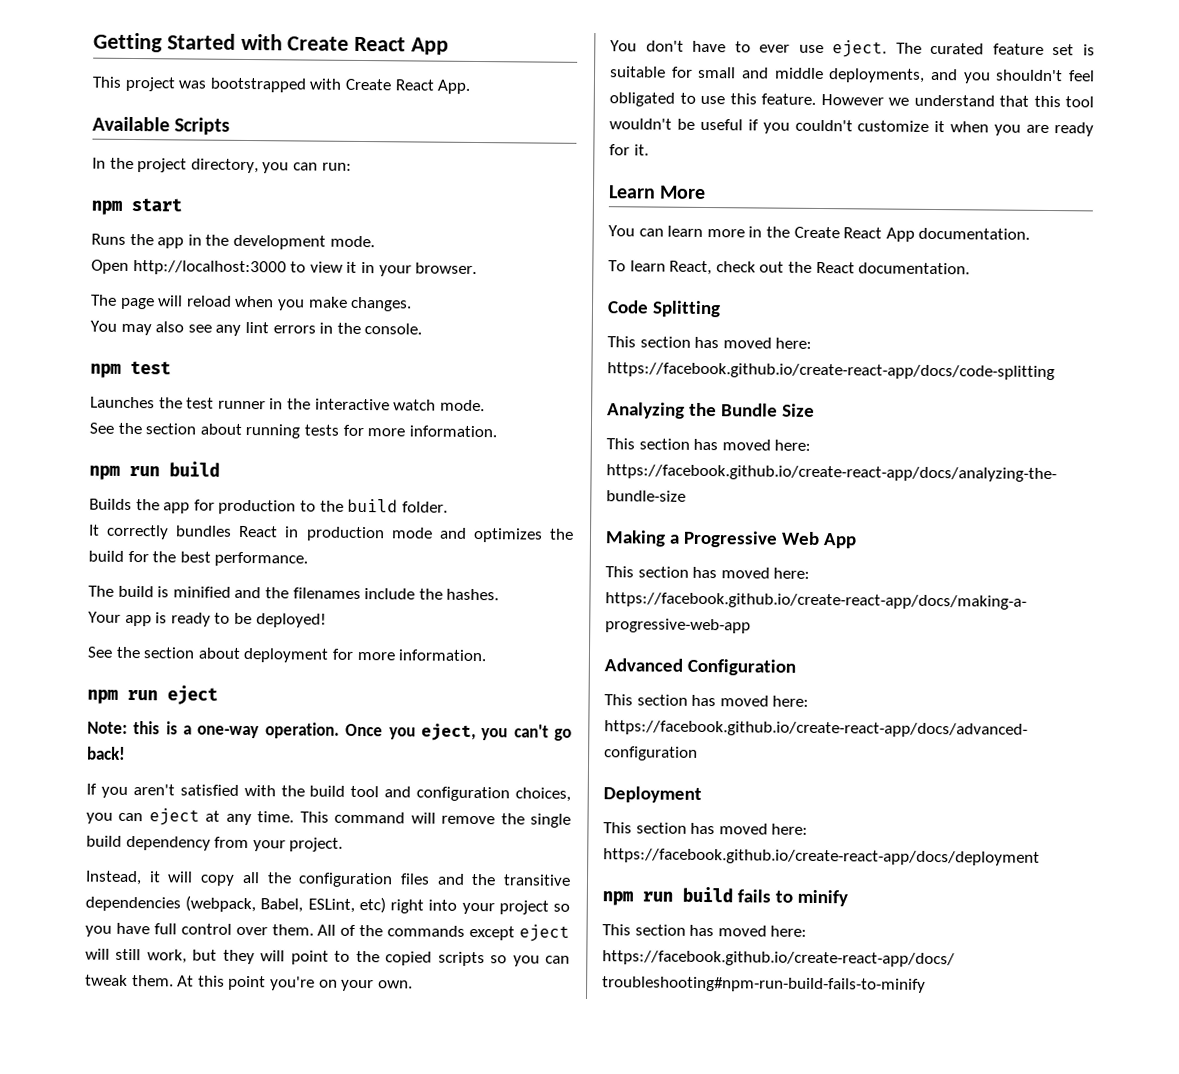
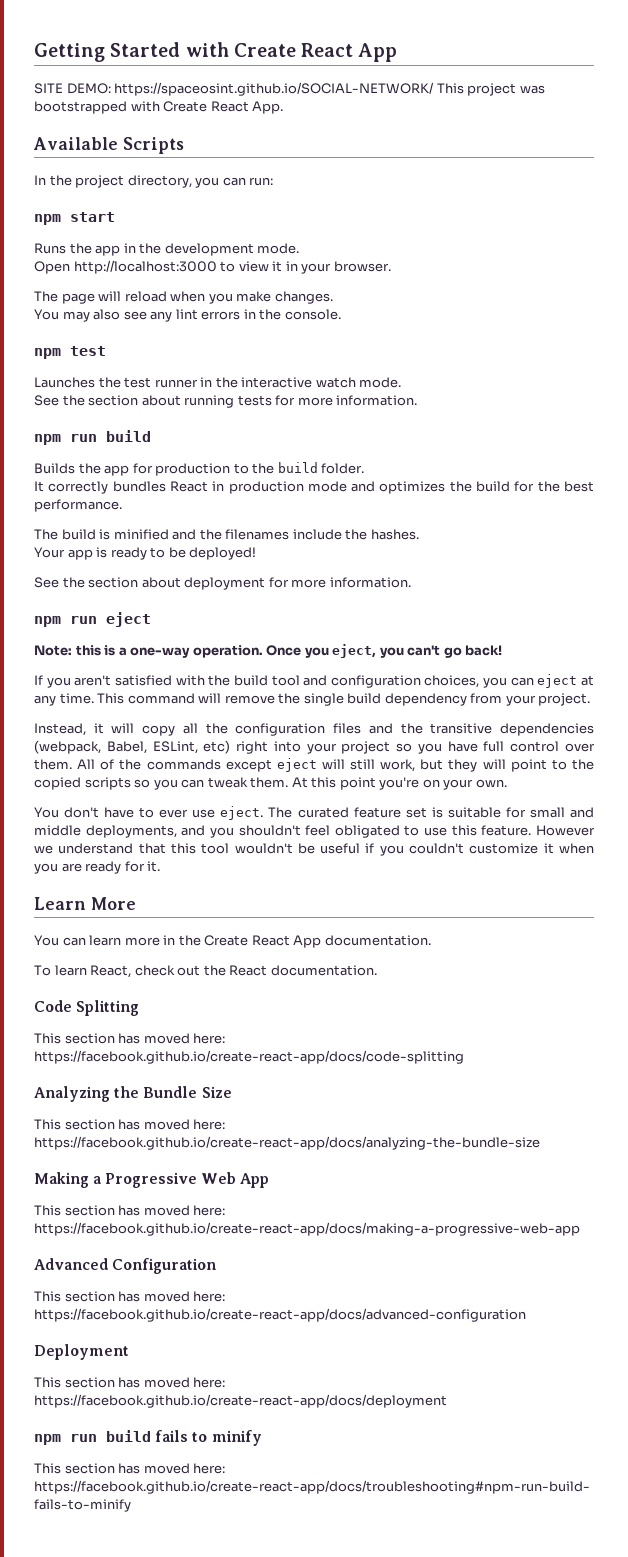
- This project was bootstrapped with Create React App.
+ SITE DEMO: https://spaceosint.github.io/SOCIAL-NETWORK/ This project was bootstrapped with Create React App.

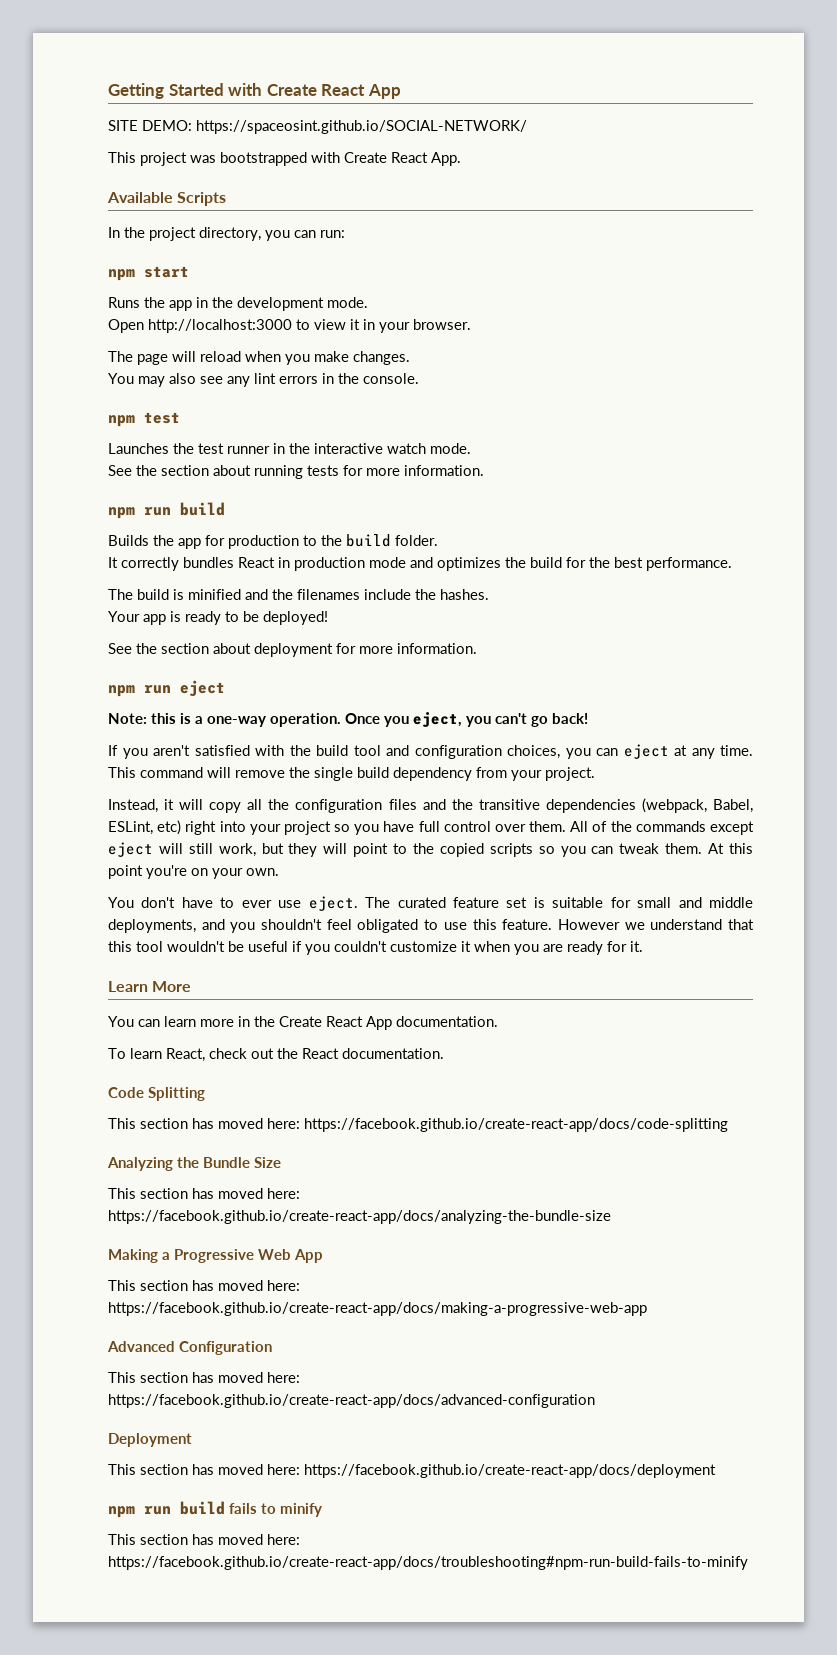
- SITE DEMO: https://spaceosint.github.io/SOCIAL-NETWORK/ This project was bootstrapped with Create React App.
+ SITE DEMO: https://spaceosint.github.io/SOCIAL-NETWORK/
+ This project was bootstrapped with Create React App.

